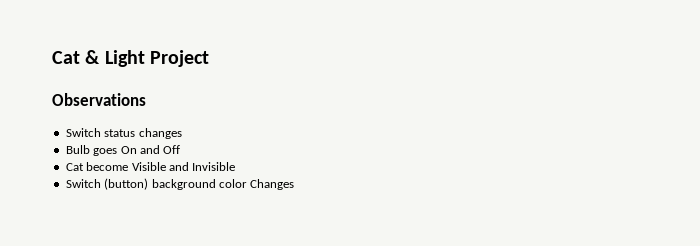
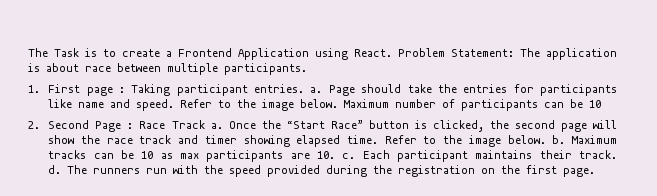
- Cat & Light Project
- Observations
- Switch status changes
- Bulb goes On and Off
- Cat become Visible and Invisible
- Switch (button) background color Changes
+ The Task is to create a Frontend Application using React. Problem Statement: The application is about race between multiple participants.
+ 1. First page : Taking participant entries. a. Page should take the entries for participants like name and speed. Refer to the image below. Maximum number of participants can be 10
+ 2. Second Page : Race Track a. Once the “Start Race” button is clicked, the second page will show the race track and timer showing elapsed time. Refer to the image below. b. Maximum tracks can be 10 as max participants are 10. c. Each participant maintains their track. d. The runners run with the speed provided during the registration on the first page.

